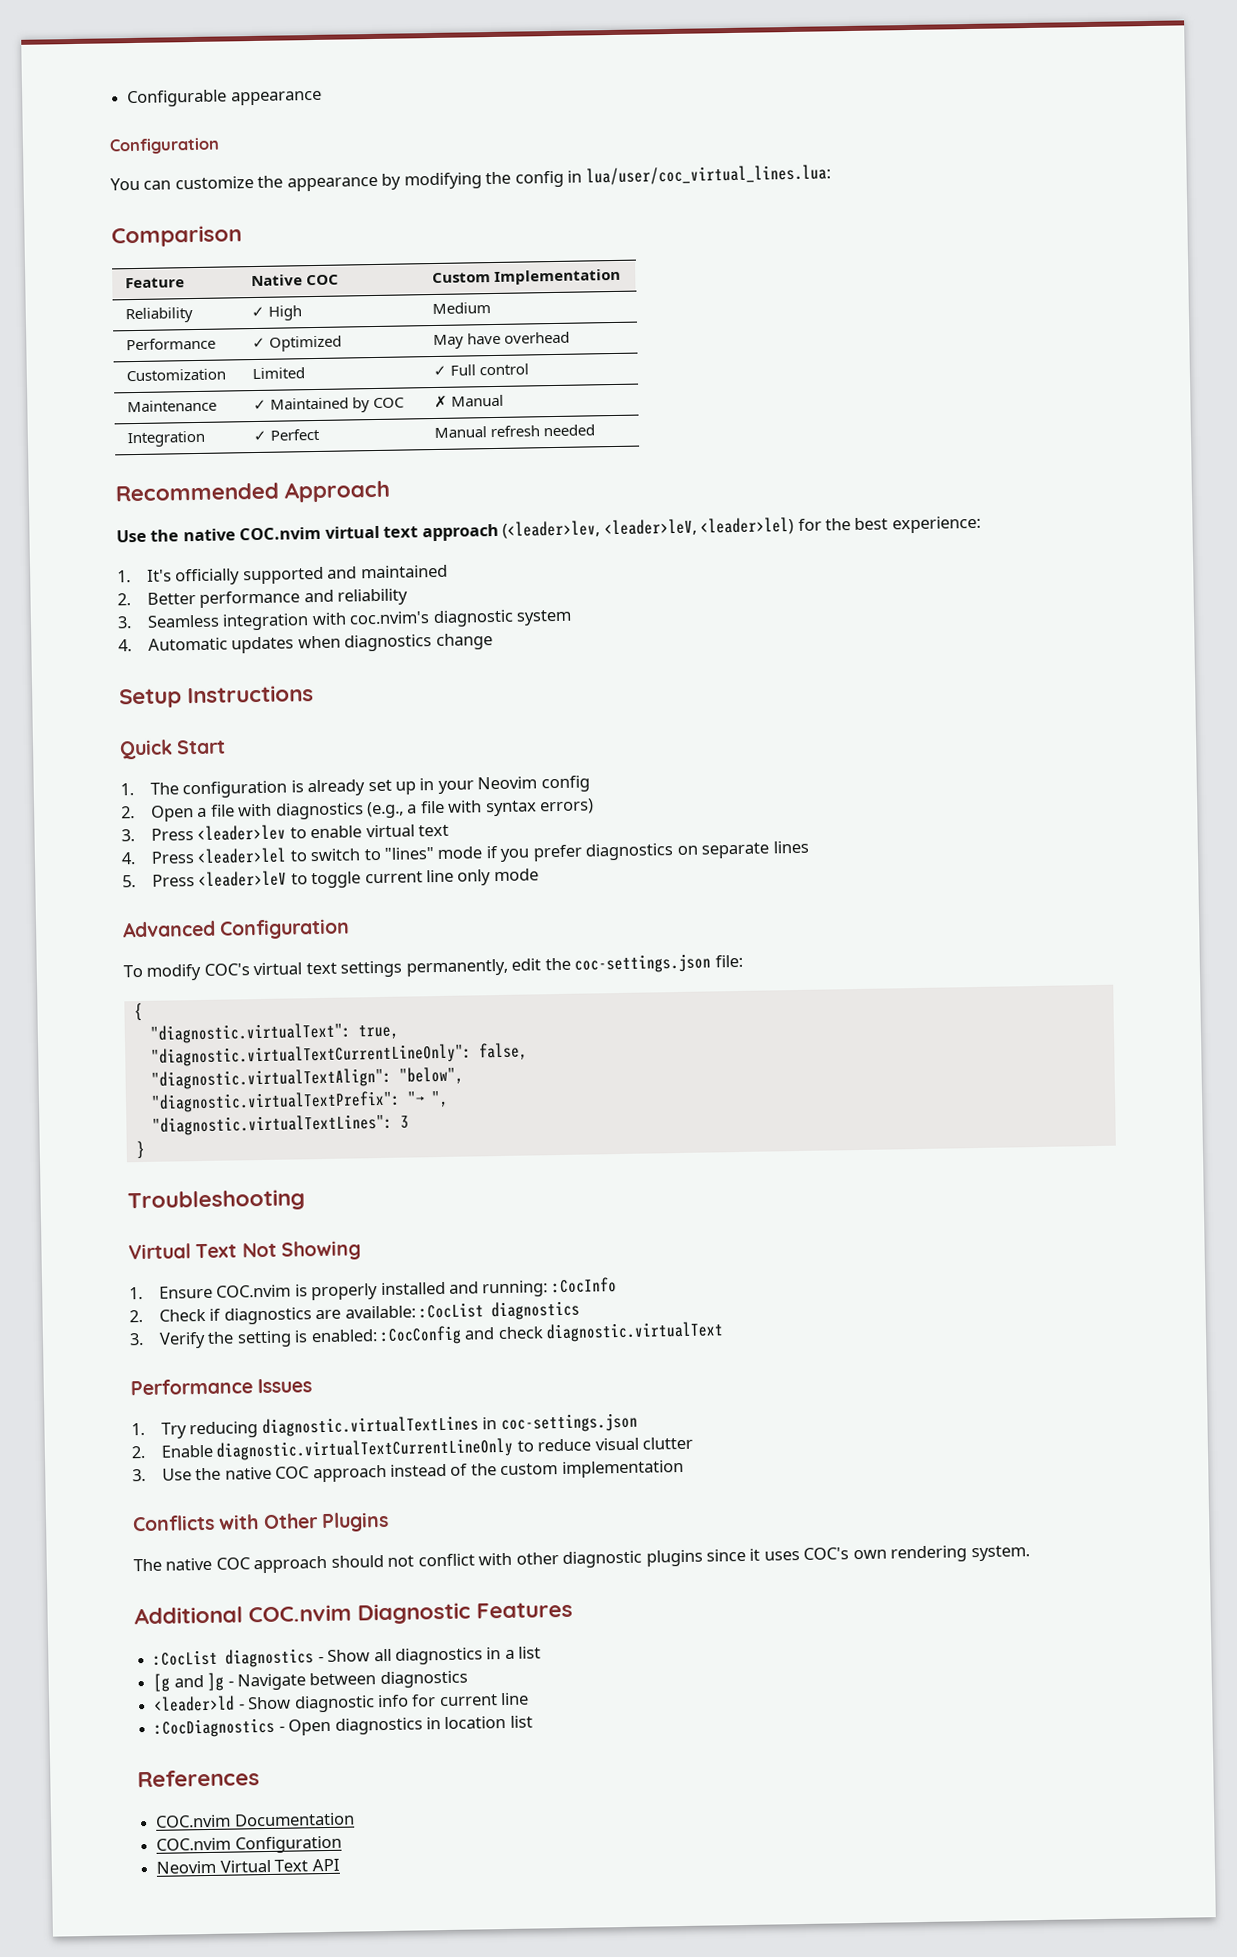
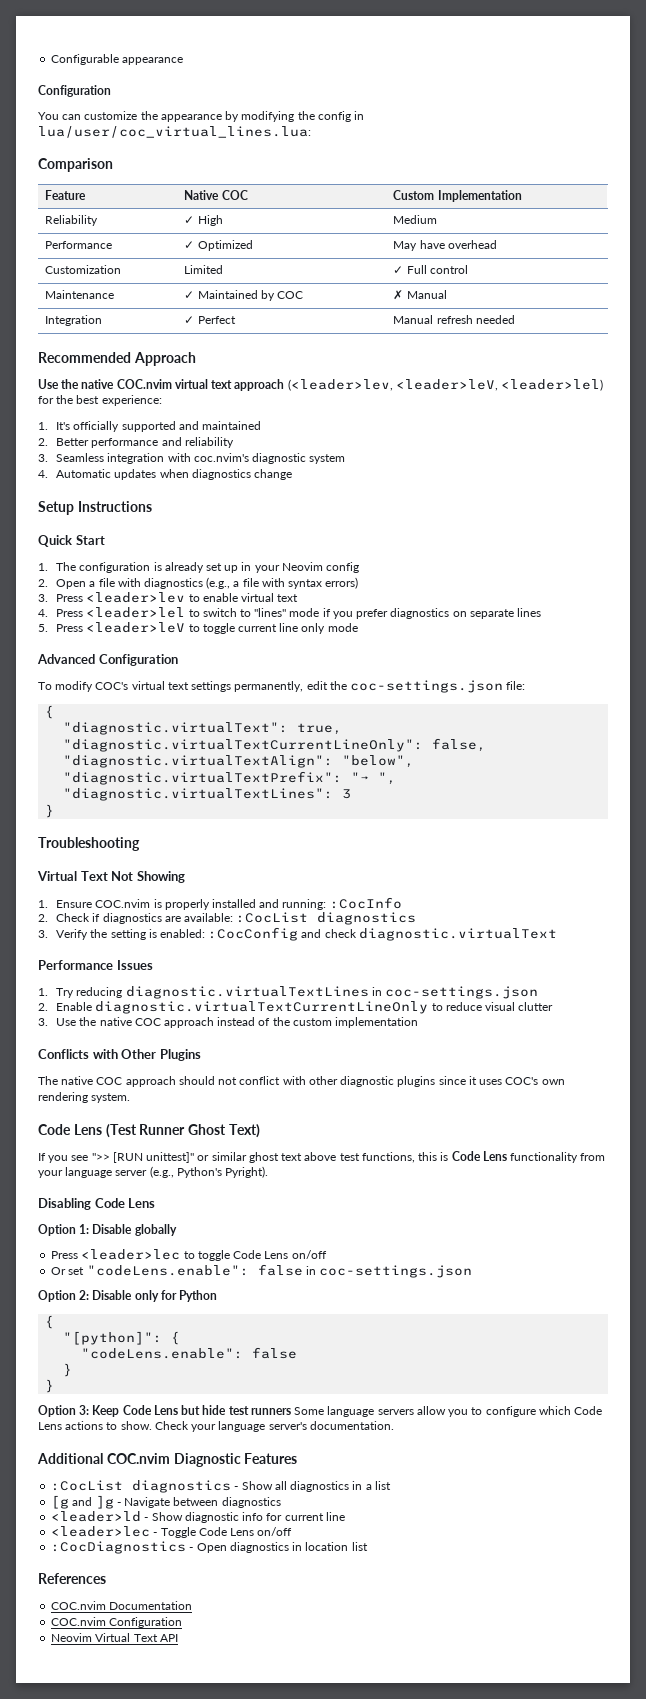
+ Code Lens (Test Runner Ghost Text)
+ If you see ">> [RUN unittest]" or similar ghost text above test functions, this is Code Lens functionality from your language server (e.g., Python's Pyright).
+ Disabling Code Lens
+ Option 1: Disable globally
+ Press <leader>lec to toggle Code Lens on/off
+ Or set "codeLens.enable": false in coc-settings.json
+ Option 2: Disable only for Python
+ {
+ "[python]": {
+ "codeLens.enable": false
+ }
+ }
+ Option 3: Keep Code Lens but hide test runners Some language servers allow you to configure which Code Lens actions to show. Check your language server's documentation.
+ <leader>lec - Toggle Code Lens on/off

